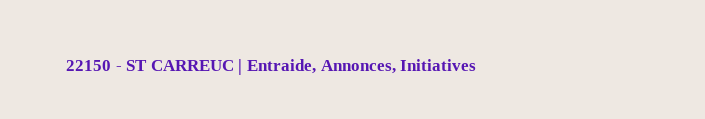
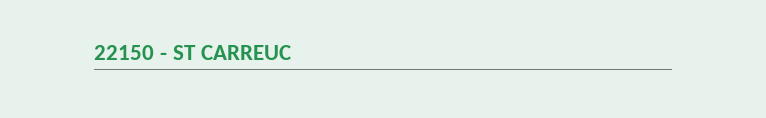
- 22150 - ST CARREUC | Entraide, Annonces, Initiatives
+ 22150 - ST CARREUC

